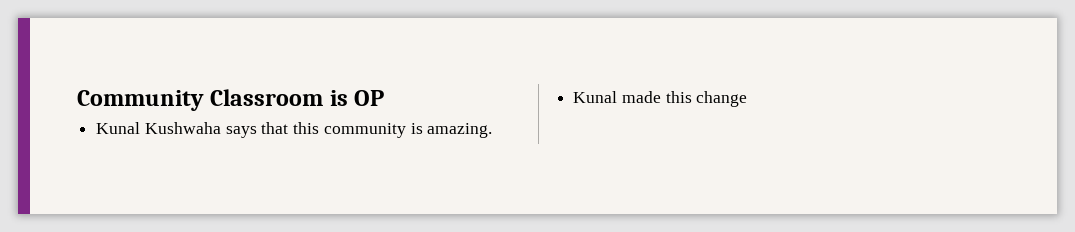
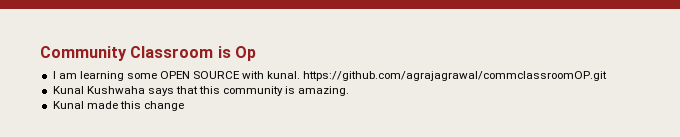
- Community Classroom is OP
+ Community Classroom is Op
+ I am learning some OPEN SOURCE with kunal. https://github.com/agrajagrawal/commclassroomOP.git

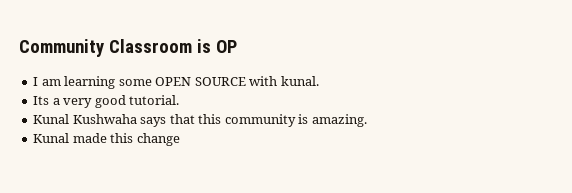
- Community Classroom is Op
+ Community Classroom is OP
- I am learning some OPEN SOURCE with kunal. https://github.com/agrajagrawal/commclassroomOP.git
+ I am learning some OPEN SOURCE with kunal.
+ Its a very good tutorial.

